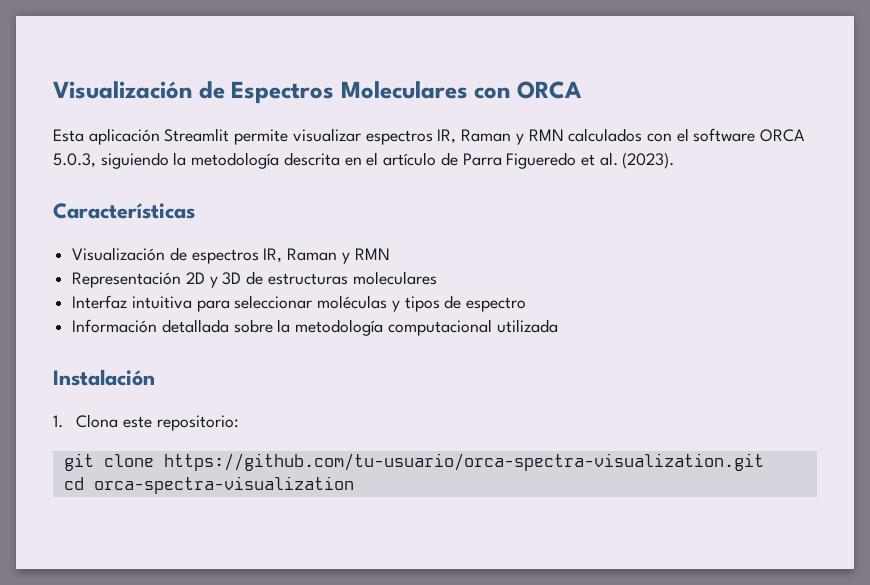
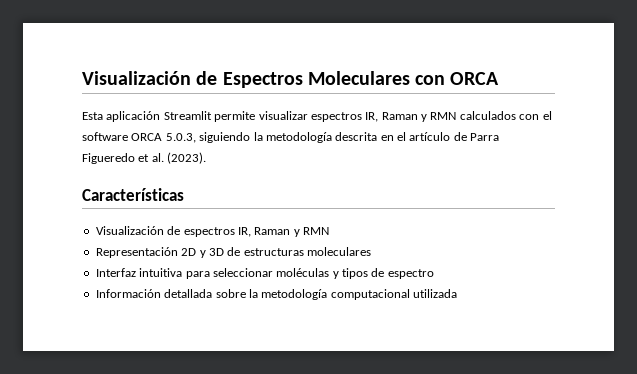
- Instalación
- 1. Clona este repositorio:
- git clone https://github.com/tu-usuario/orca-spectra-visualization.git
- cd orca-spectra-visualization

